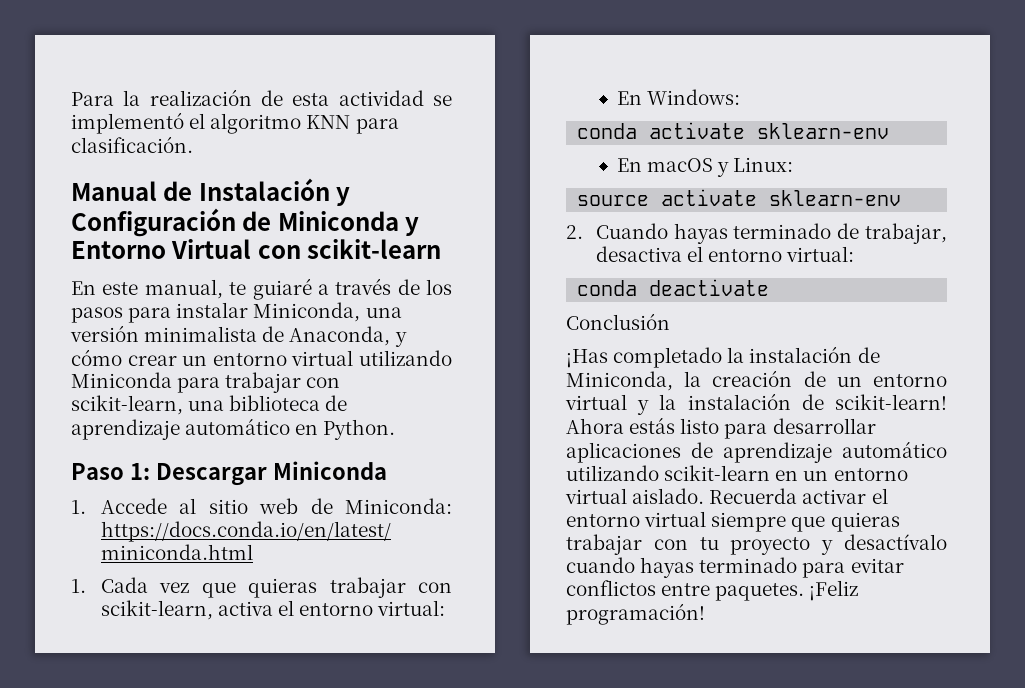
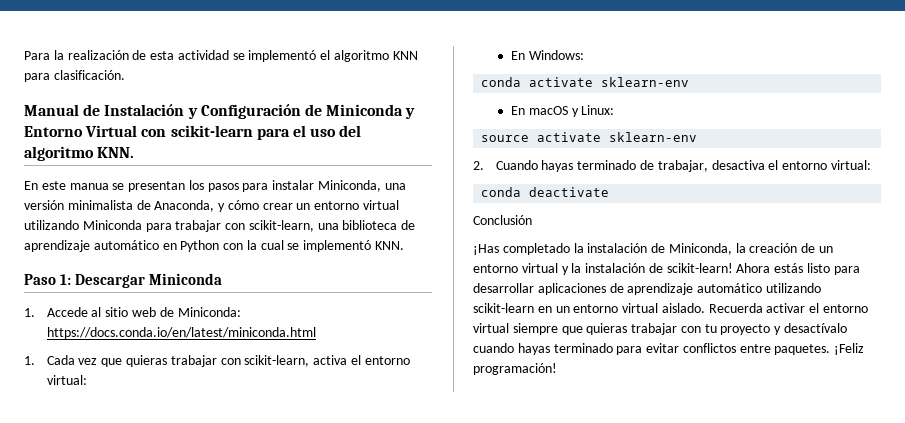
- Manual de Instalación y Configuración de Miniconda y Entorno Virtual con scikit-learn
- En este manual, te guiaré a través de los pasos para instalar Miniconda, una versión minimalista de Anaconda, y cómo crear un entorno virtual utilizando Miniconda para trabajar con scikit-learn, una biblioteca de aprendizaje automático en Python.
+ Manual de Instalación y Configuración de Miniconda y Entorno Virtual con scikit-learn para el uso del algoritmo KNN.
+ En este manua se presentan los pasos para instalar Miniconda, una versión minimalista de Anaconda, y cómo crear un entorno virtual utilizando Miniconda para trabajar con scikit-learn, una biblioteca de aprendizaje automático en Python con la cual se implementó KNN.

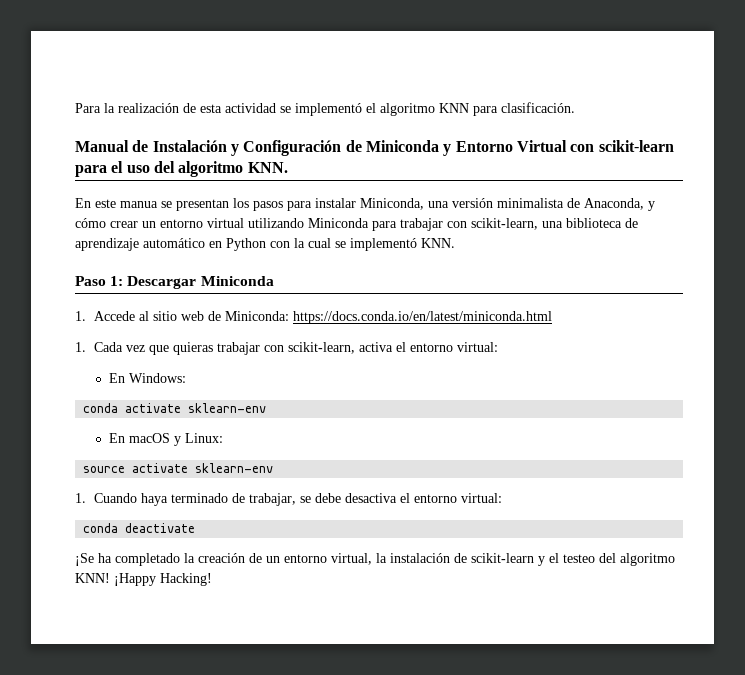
- 2. Cuando hayas terminado de trabajar, desactiva el entorno virtual:
+ 1. Cuando haya terminado de trabajar, se debe desactiva el entorno virtual:
- Conclusión
- ¡Has completado la instalación de Miniconda, la creación de un entorno virtual y la instalación de scikit-learn! Ahora estás listo para desarrollar aplicaciones de aprendizaje automático utilizando scikit-learn en un entorno virtual aislado. Recuerda activar el entorno virtual siempre que quieras trabajar con tu proyecto y desactívalo cuando hayas terminado para evitar conflictos entre paquetes. ¡Feliz programación!
+ ¡Se ha completado la creación de un entorno virtual, la instalación de scikit-learn y el testeo del algoritmo KNN! ¡Happy Hacking!

